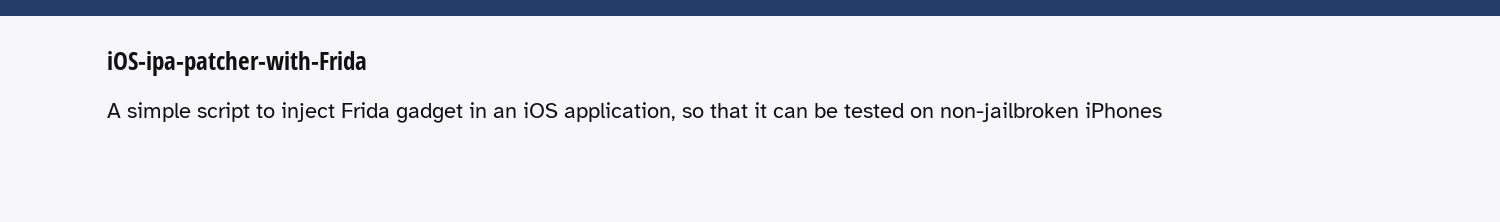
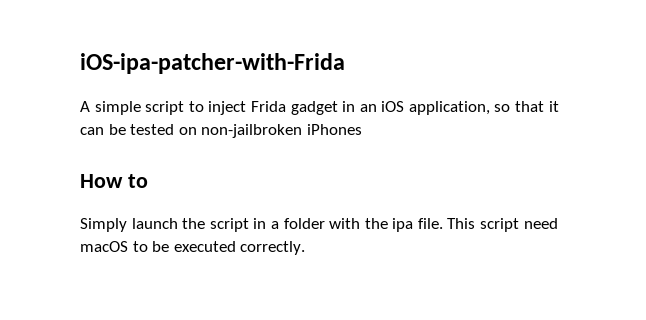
+ How to
+ Simply launch the script in a folder with the ipa file. This script need macOS to be executed correctly.

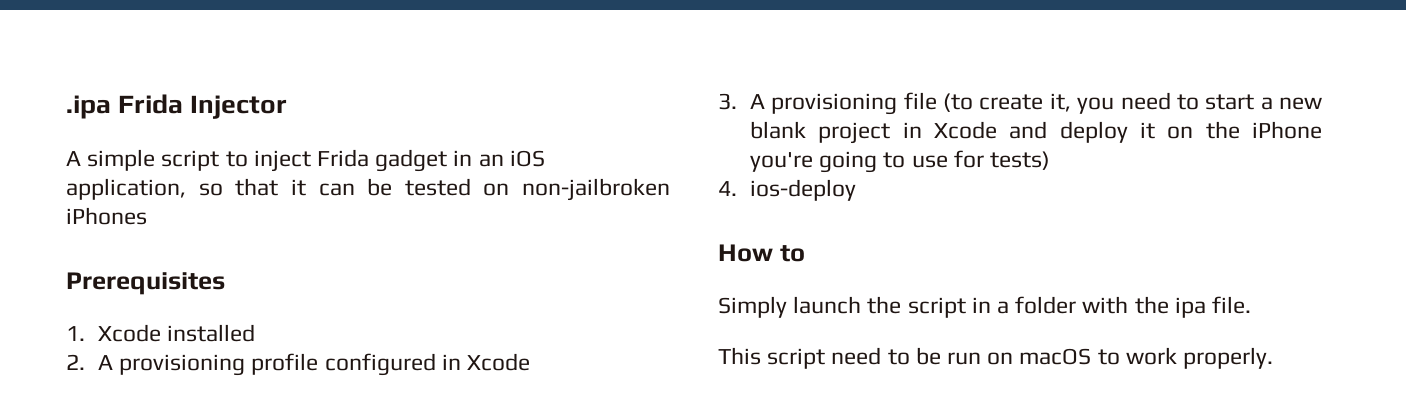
- iOS-ipa-patcher-with-Frida
+ .ipa Frida Injector
+ Prerequisites
+ 1. Xcode installed
+ 2. A provisioning profile configured in Xcode
+ 3. A provisioning file (to create it, you need to start a new blank project in Xcode and deploy it on the iPhone you're going to use for tests)
+ 4. ios-deploy
- Simply launch the script in a folder with the ipa file. This script need macOS to be executed correctly.
+ Simply launch the script in a folder with the ipa file.
+ This script need to be run on macOS to work properly.

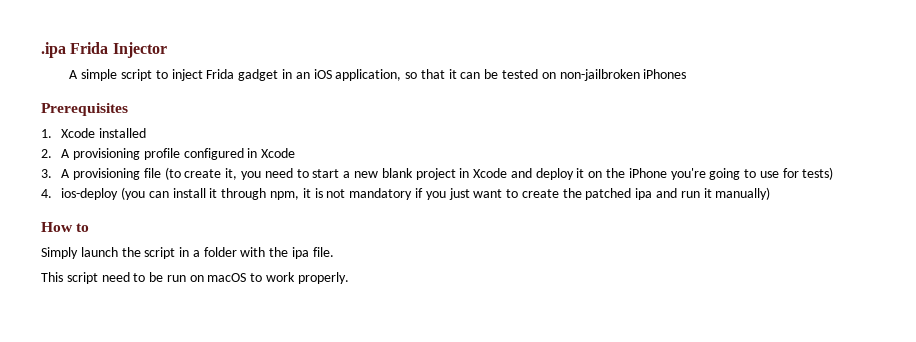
- 4. ios-deploy
+ 4. ios-deploy (you can install it through npm, it is not mandatory if you just want to create the patched ipa and run it manually)

